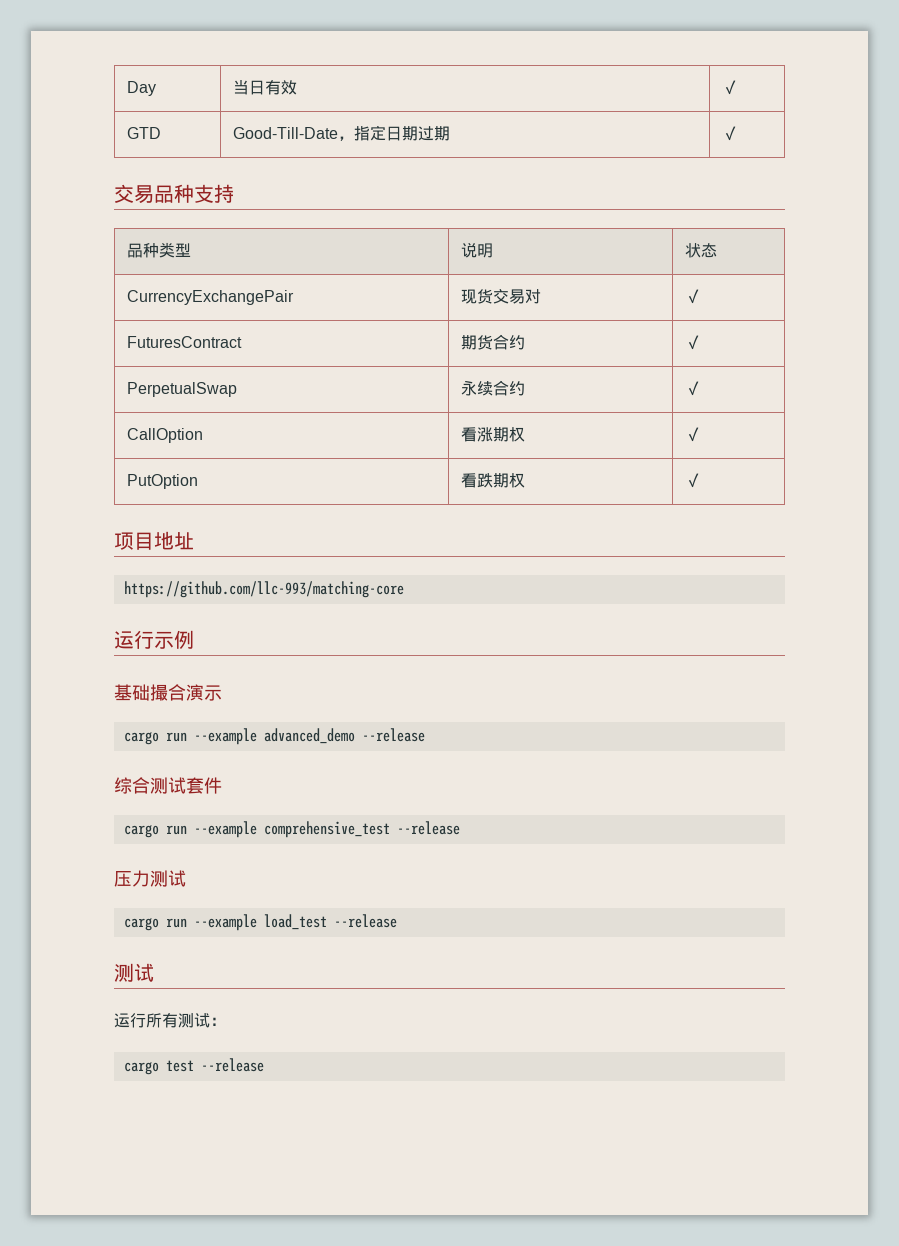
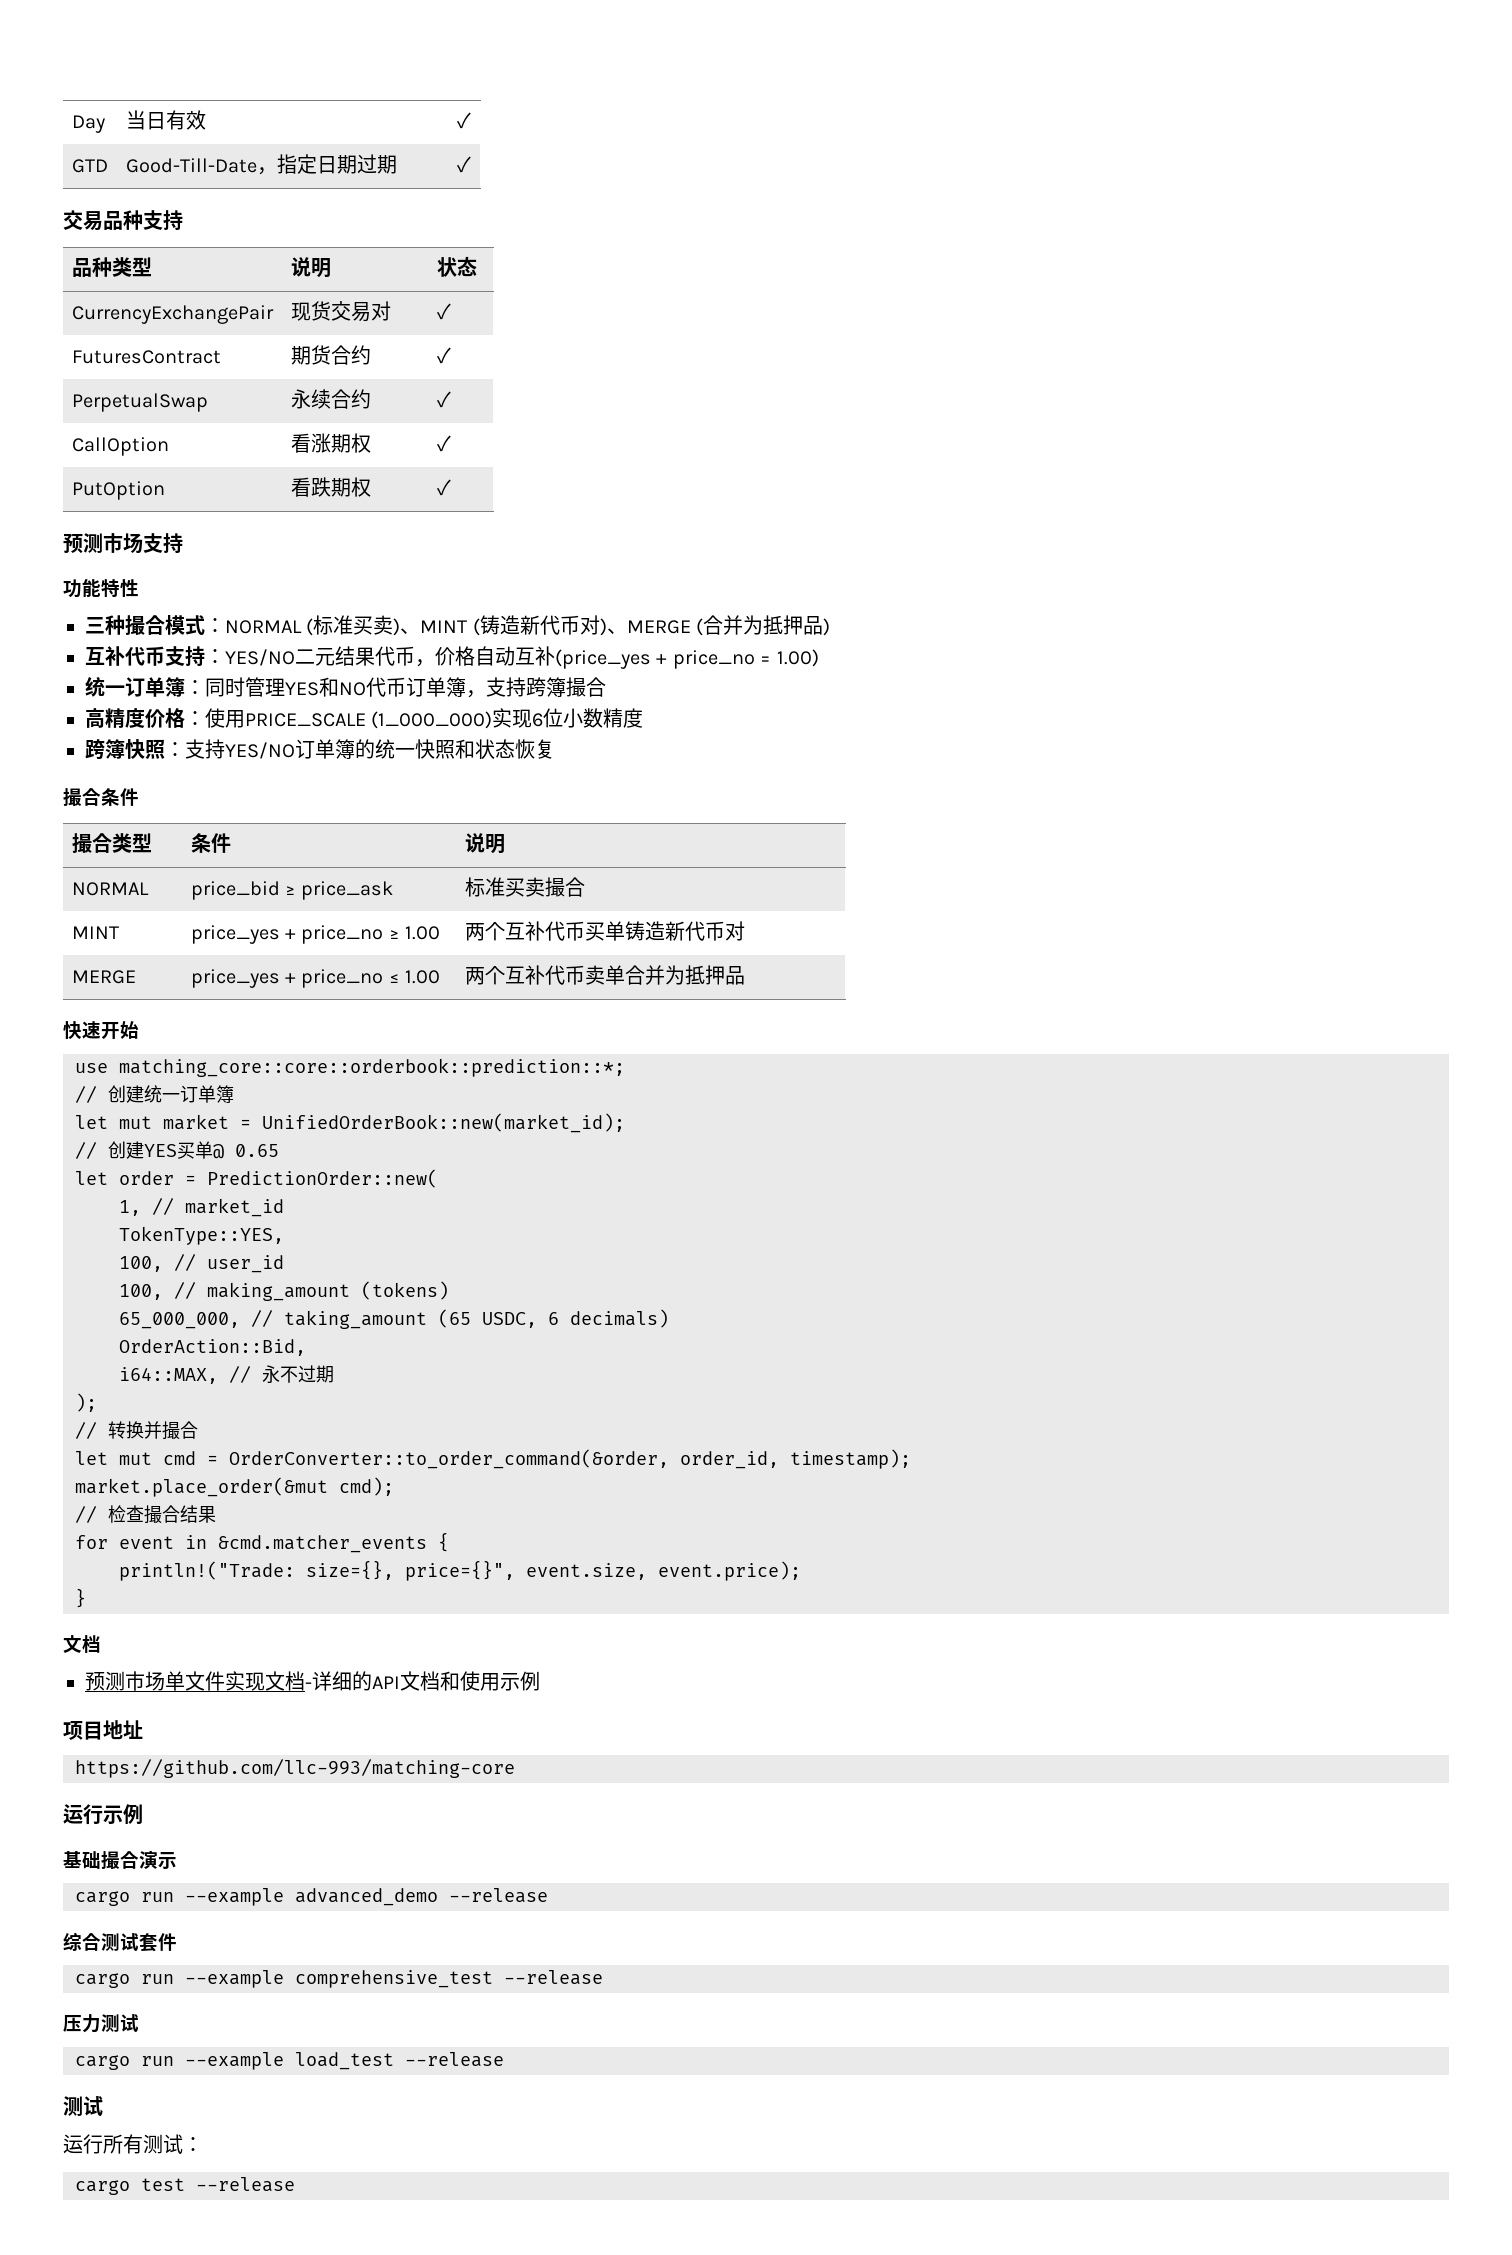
+ 预测市场支持
+ 功能特性
+ 三种撮合模式：NORMAL (标准买卖)、MINT (铸造新代币对)、MERGE (合并为抵押品)
+ 互补代币支持：YES/NO二元结果代币，价格自动互补(price_yes + price_no = 1.00)
+ 统一订单簿：同时管理YES和NO代币订单簿，支持跨簿撮合
+ 高精度价格：使用PRICE_SCALE (1_000_000)实现6位小数精度
+ 跨簿快照：支持YES/NO订单簿的统一快照和状态恢复
+ 撮合条件
+ 撮合类型 | 条件 | 说明
+ NORMAL | price_bid ≥ price_ask | 标准买卖撮合
+ MINT | price_yes + price_no ≥ 1.00 | 两个互补代币买单铸造新代币对
+ MERGE | price_yes + price_no ≤ 1.00 | 两个互补代币卖单合并为抵押品
+ 快速开始
+ use matching_core::core::orderbook::prediction::*;
+ // 创建统一订单簿
+ let mut market = UnifiedOrderBook::new(market_id);
+ // 创建YES买单@ 0.65
+ let order = PredictionOrder::new(
+ 1, // market_id
+ TokenType::YES,
+ 100, // user_id
+ 100, // making_amount (tokens)
+ 65_000_000, // taking_amount (65 USDC, 6 decimals)
+ OrderAction::Bid,
+ i64::MAX, // 永不过期
+ );
+ // 转换并撮合
+ let mut cmd = OrderConverter::to_order_command(&order, order_id, timestamp);
+ market.place_order(&mut cmd);
+ // 检查撮合结果
+ for event in &cmd.matcher_events {
+ println!("Trade: size={}, price={}", event.size, event.price);
+ }
+ 文档
+ 预测市场单文件实现文档-详细的API文档和使用示例

